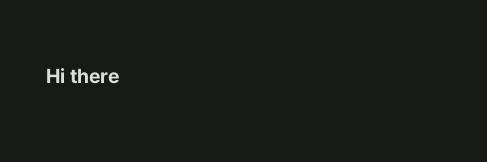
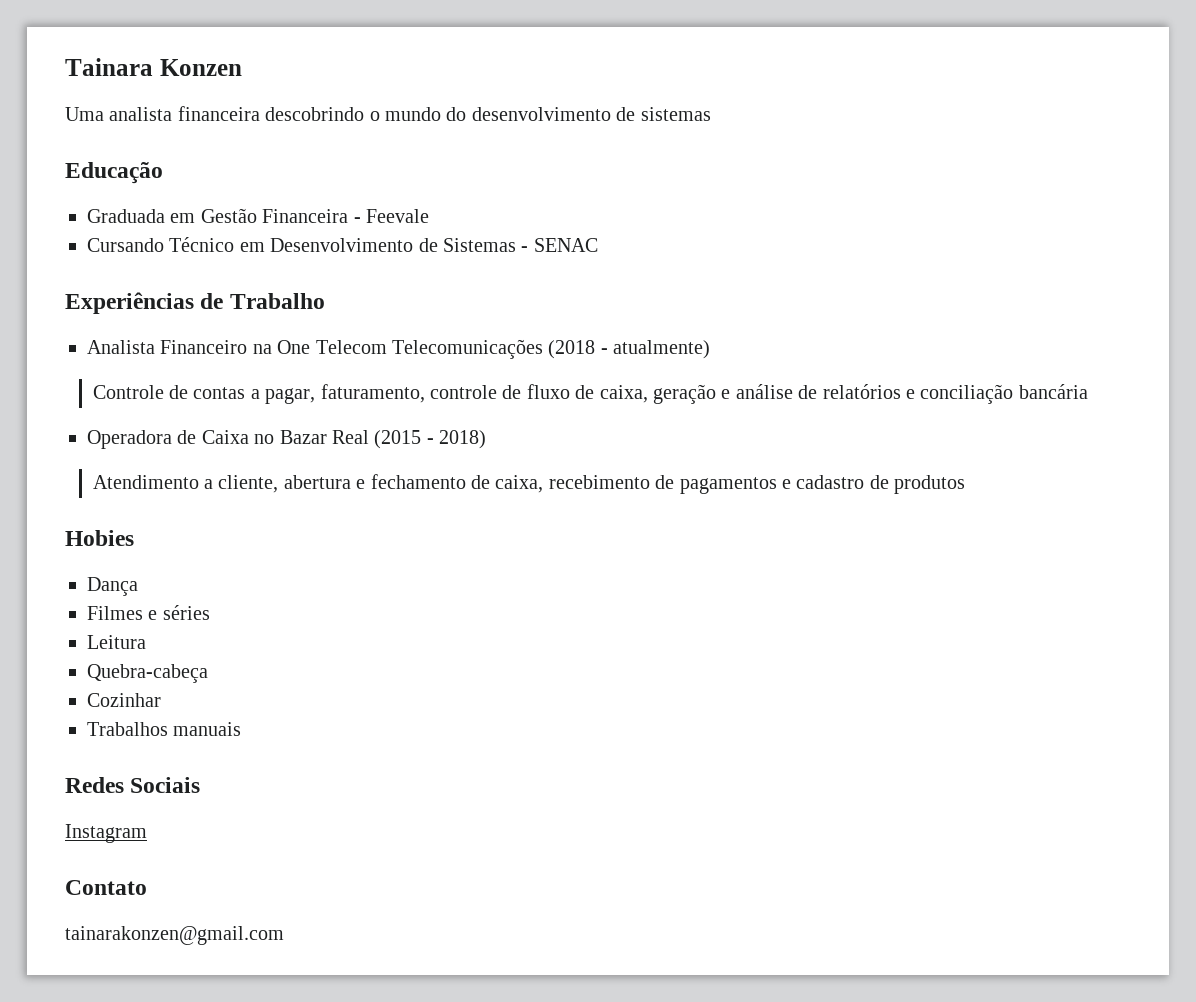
- Hi there
+ Tainara Konzen
+ Uma analista financeira descobrindo o mundo do desenvolvimento de sistemas
+ Educação
+ Graduada em Gestão Financeira - Feevale
+ Cursando Técnico em Desenvolvimento de Sistemas - SENAC
+ Experiências de Trabalho
+ Analista Financeiro na One Telecom Telecomunicações (2018 - atualmente)
+ Controle de contas a pagar, faturamento, controle de fluxo de caixa, geração e análise de relatórios e conciliação bancária
+ Operadora de Caixa no Bazar Real (2015 - 2018)
+ Atendimento a cliente, abertura e fechamento de caixa, recebimento de pagamentos e cadastro de produtos
+ Hobies
+ Dança
+ Filmes e séries
+ Leitura
+ Quebra-cabeça
+ Cozinhar
+ Trabalhos manuais
+ Redes Sociais
+ Instagram
+ Contato
+ tainarakonzen@gmail.com

